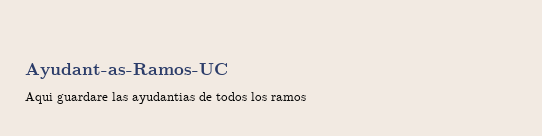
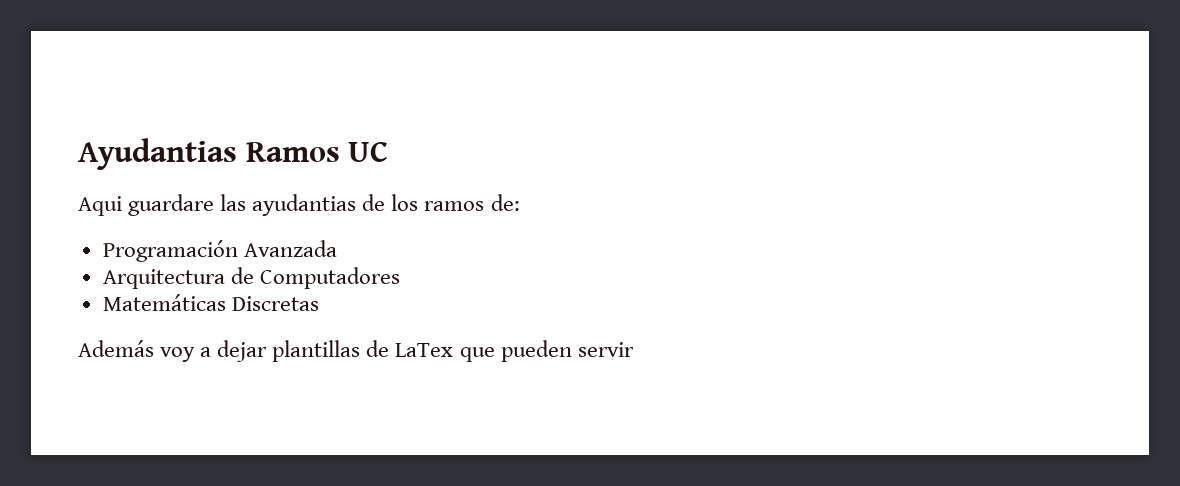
- Ayudant-as-Ramos-UC
+ Ayudantias Ramos UC
- Aqui guardare las ayudantias de todos los ramos
+ Aqui guardare las ayudantias de los ramos de:
+ Programación Avanzada
+ Arquitectura de Computadores
+ Matemáticas Discretas
+ Además voy a dejar plantillas de LaTex que pueden servir

